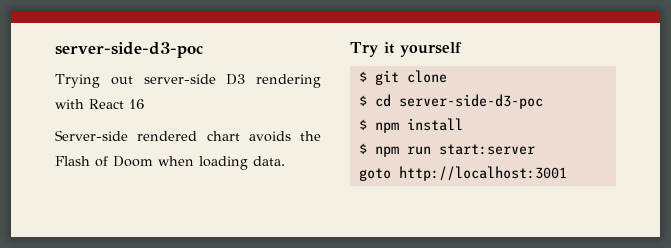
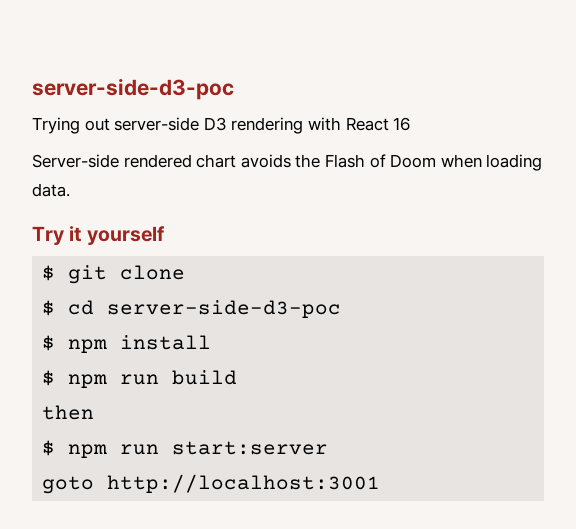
+ $ npm run build
+ then

